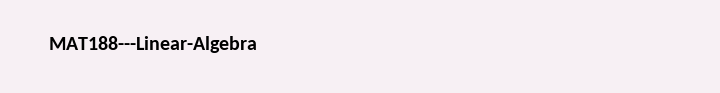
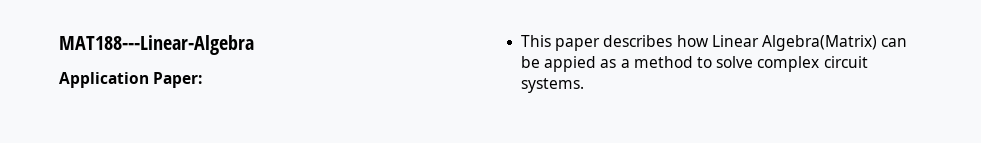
+ Application Paper:
+ This paper describes how Linear Algebra(Matrix) can be appied as a method to solve complex circuit systems.

